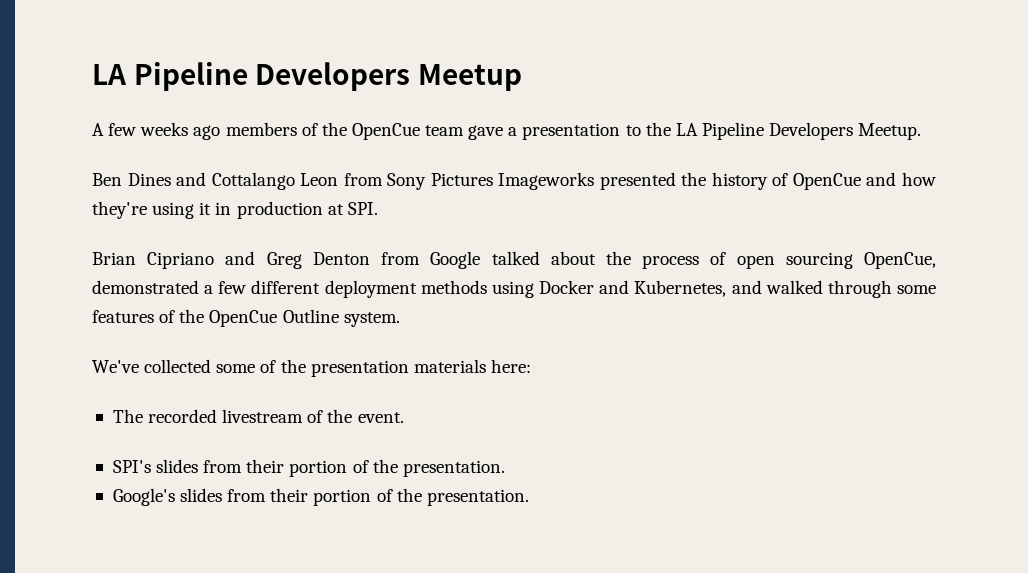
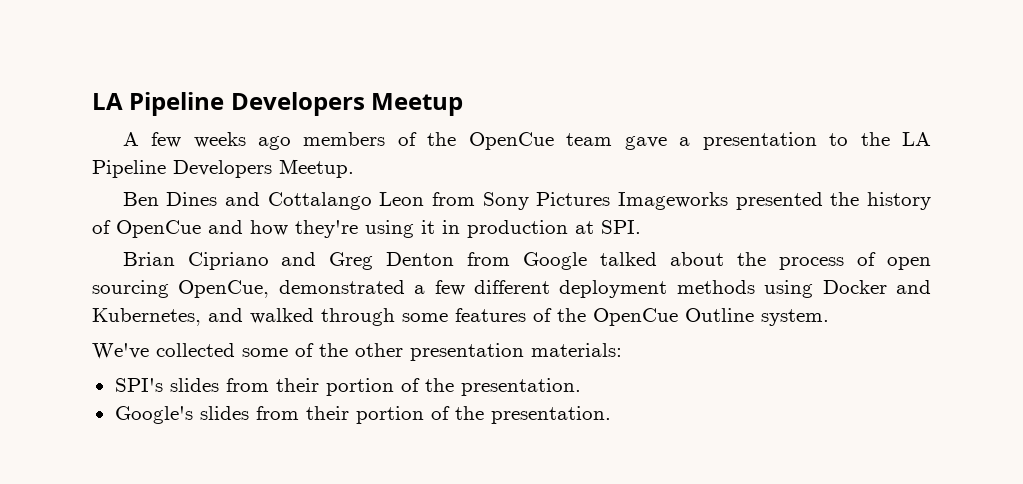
- We've collected some of the presentation materials here:
- The recorded livestream of the event.
+ We've collected some of the other presentation materials:

